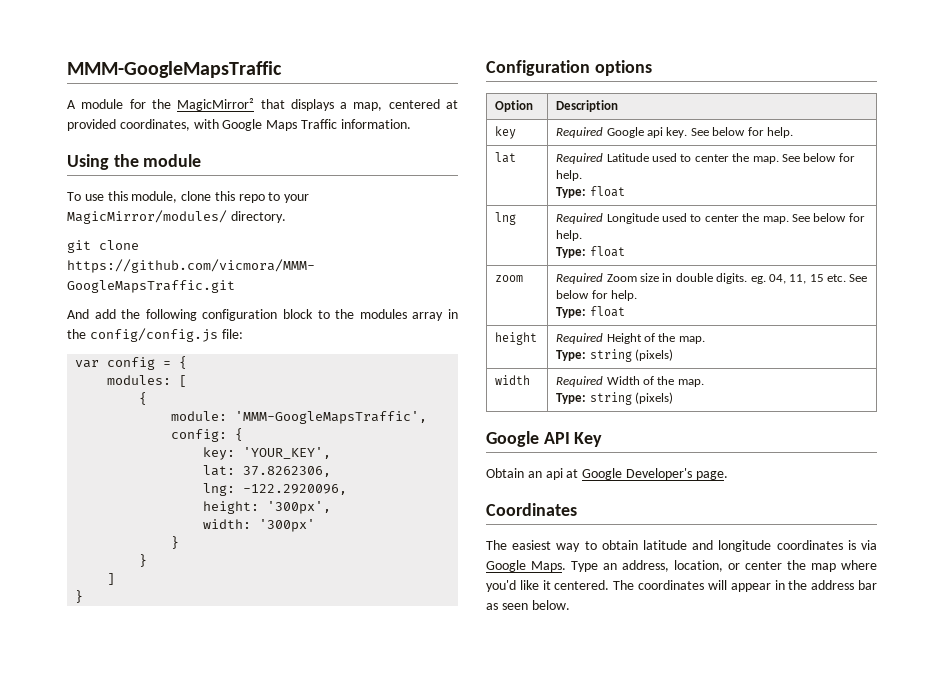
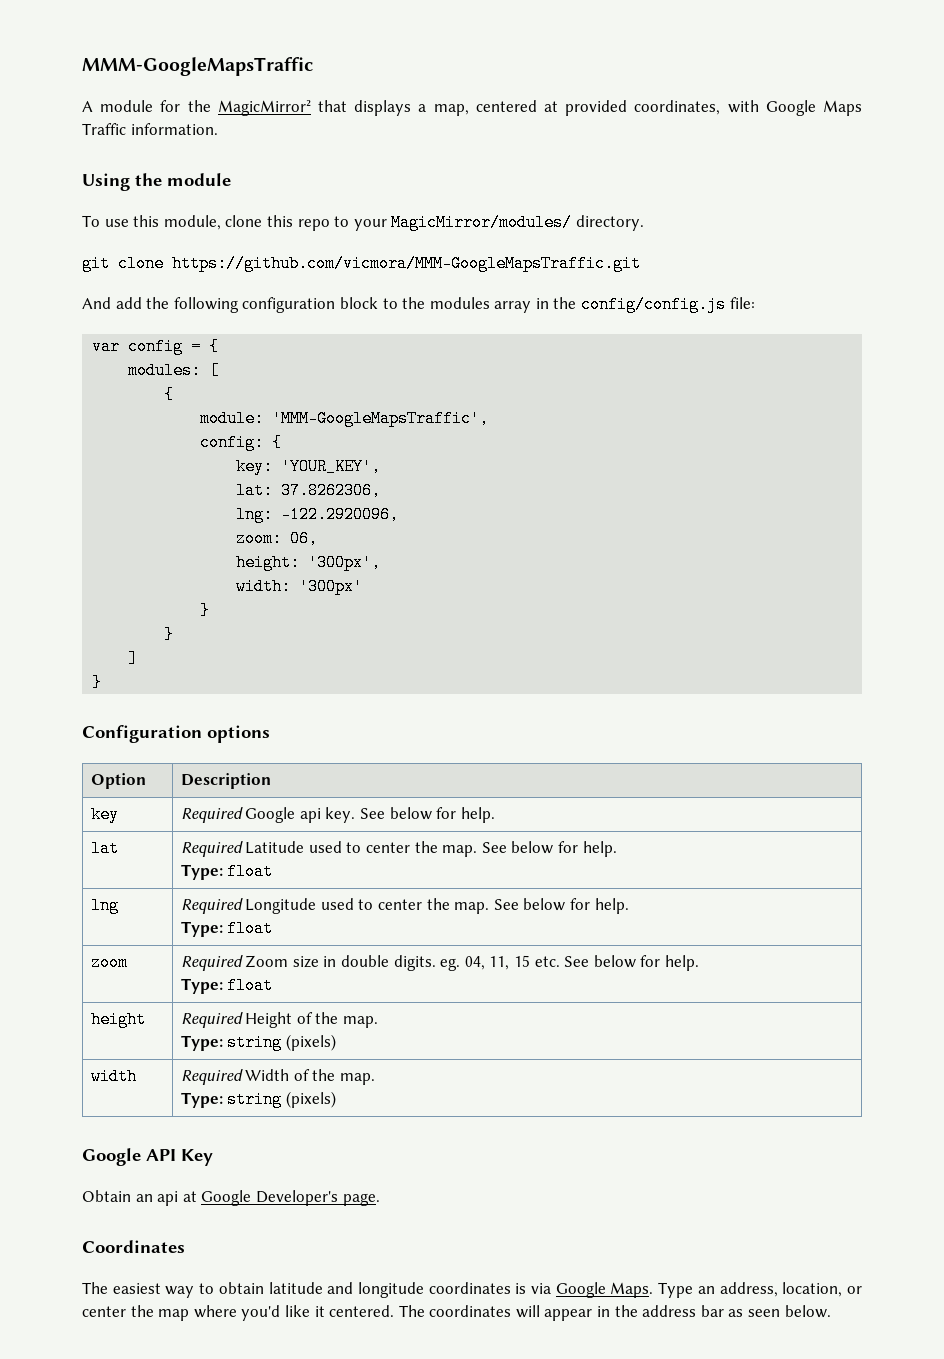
+ zoom: 06,

